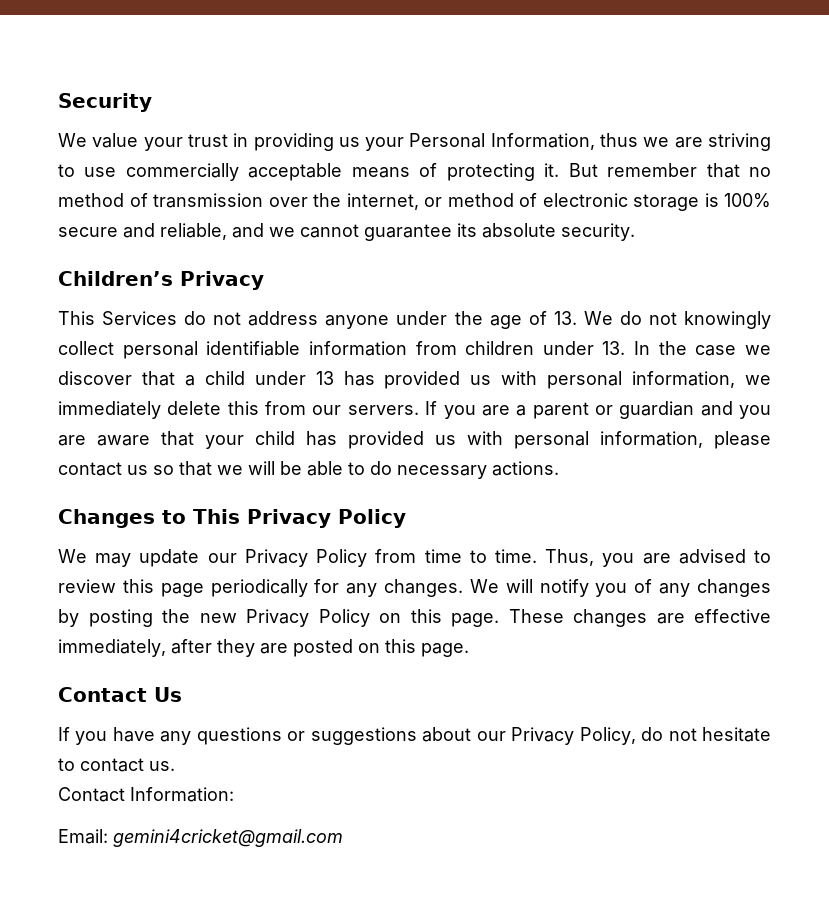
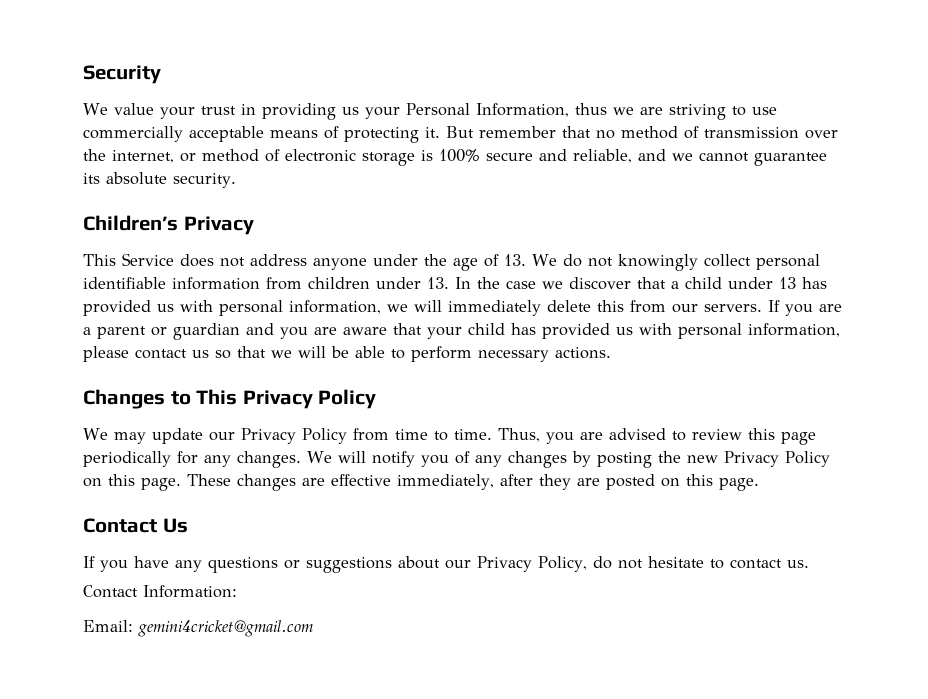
- This Services do not address anyone under the age of 13. We do not knowingly collect personal identifiable information from children under 13. In the case we discover that a child under 13 has provided us with personal information, we immediately delete this from our servers.
+ This Service does not address anyone under the age of 13. We do not knowingly collect personal identifiable information from children under 13. In the case we discover that a child under 13 has provided us with personal information, we will immediately delete this from our servers.
- If you are a parent or guardian and you are aware that your child has provided us with personal information, please contact us so that we will be able to do necessary actions.
+ If you are a parent or guardian and you are aware that your child has provided us with personal information, please contact us so that we will be able to perform necessary actions.

